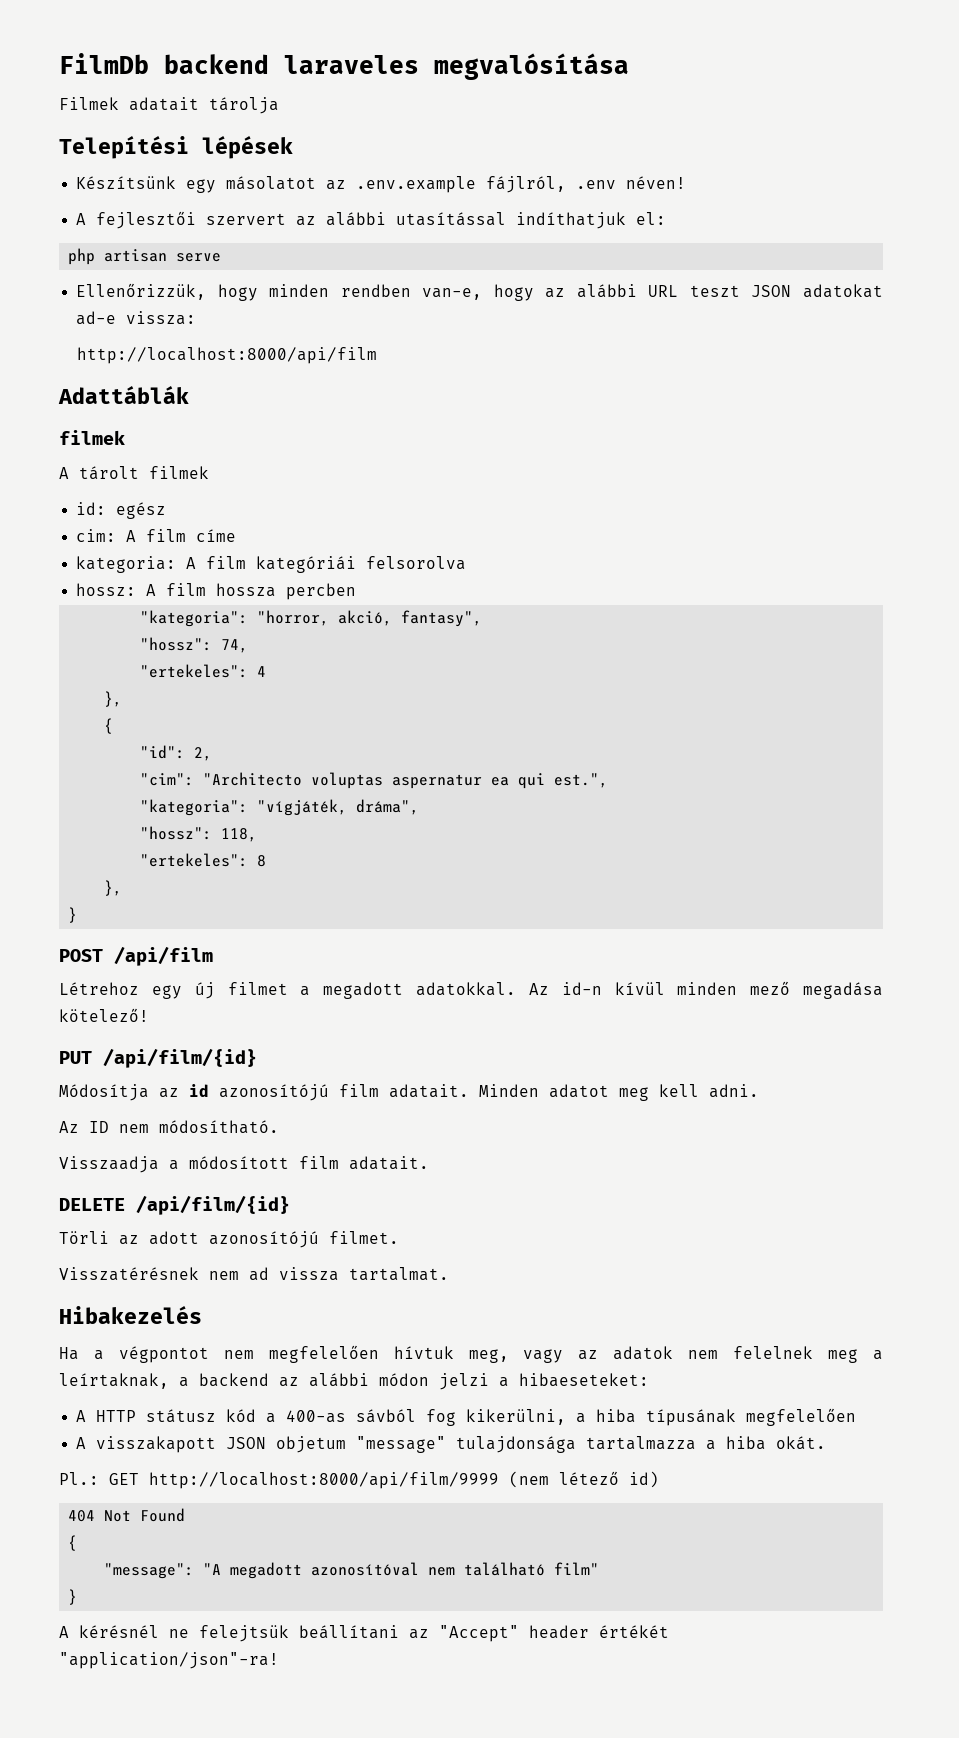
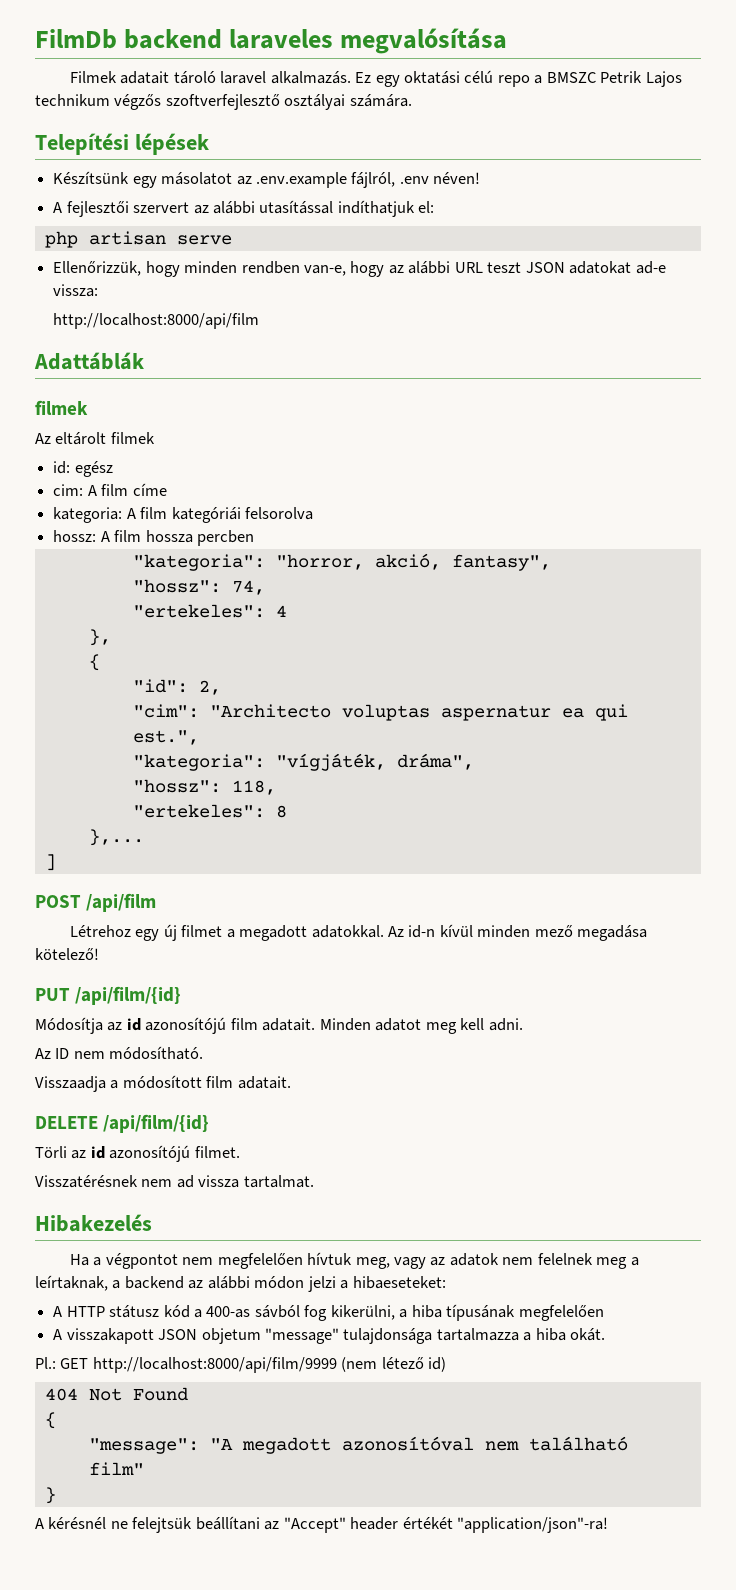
- Filmek adatait tárolja
+ Filmek adatait tároló laravel alkalmazás. Ez egy oktatási célú repo a BMSZC Petrik Lajos technikum végzős szoftverfejlesztő osztályai számára.
- A tárolt filmek
+ Az eltárolt filmek
  "ertekeles": 8
- },
- }
+ },...
+ ]
- Törli az adott azonosítójú filmet.
+ Törli az id azonosítójú filmet.

